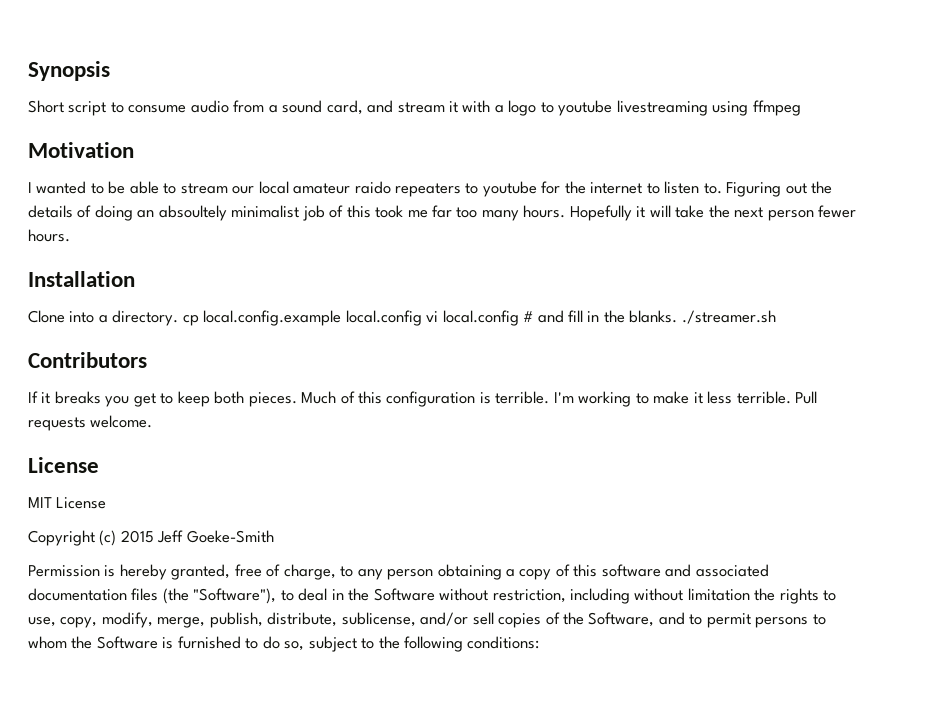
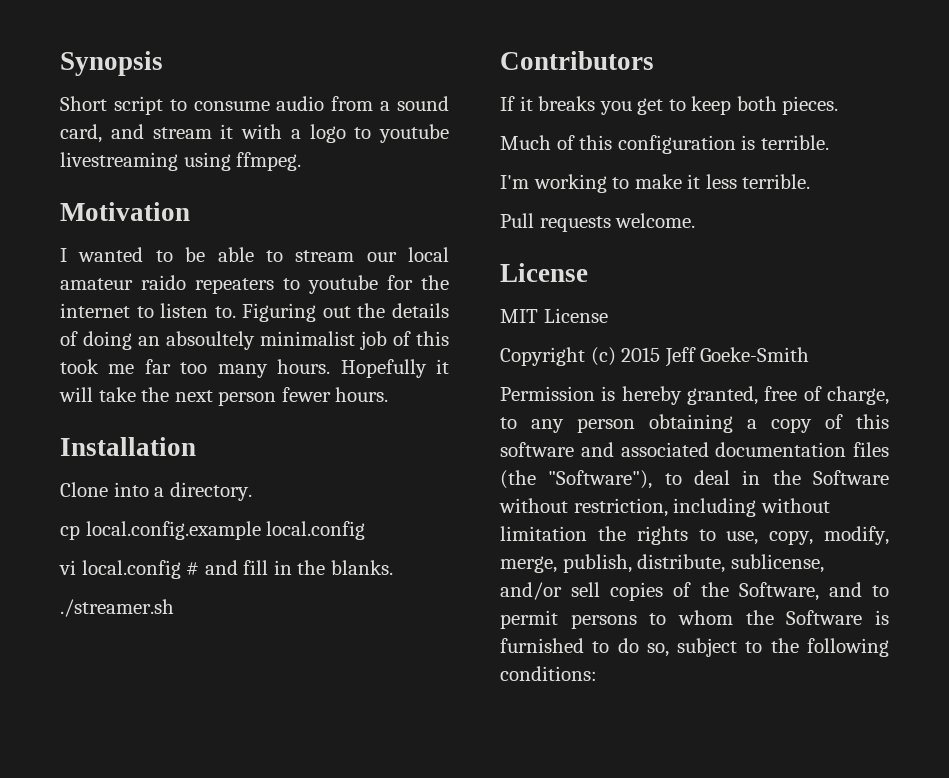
- Short script to consume audio from a sound card, and stream it with a logo to youtube livestreaming using ffmpeg
+ Short script to consume audio from a sound card, and stream it with a logo to youtube livestreaming using ffmpeg.
- Clone into a directory. cp local.config.example local.config vi local.config # and fill in the blanks. ./streamer.sh
+ Clone into a directory.
+ cp local.config.example local.config
+ vi local.config # and fill in the blanks.
+ ./streamer.sh
- If it breaks you get to keep both pieces. Much of this configuration is terrible. I'm working to make it less terrible. Pull requests welcome.
+ If it breaks you get to keep both pieces.
+ Much of this configuration is terrible.
+ I'm working to make it less terrible.
+ Pull requests welcome.

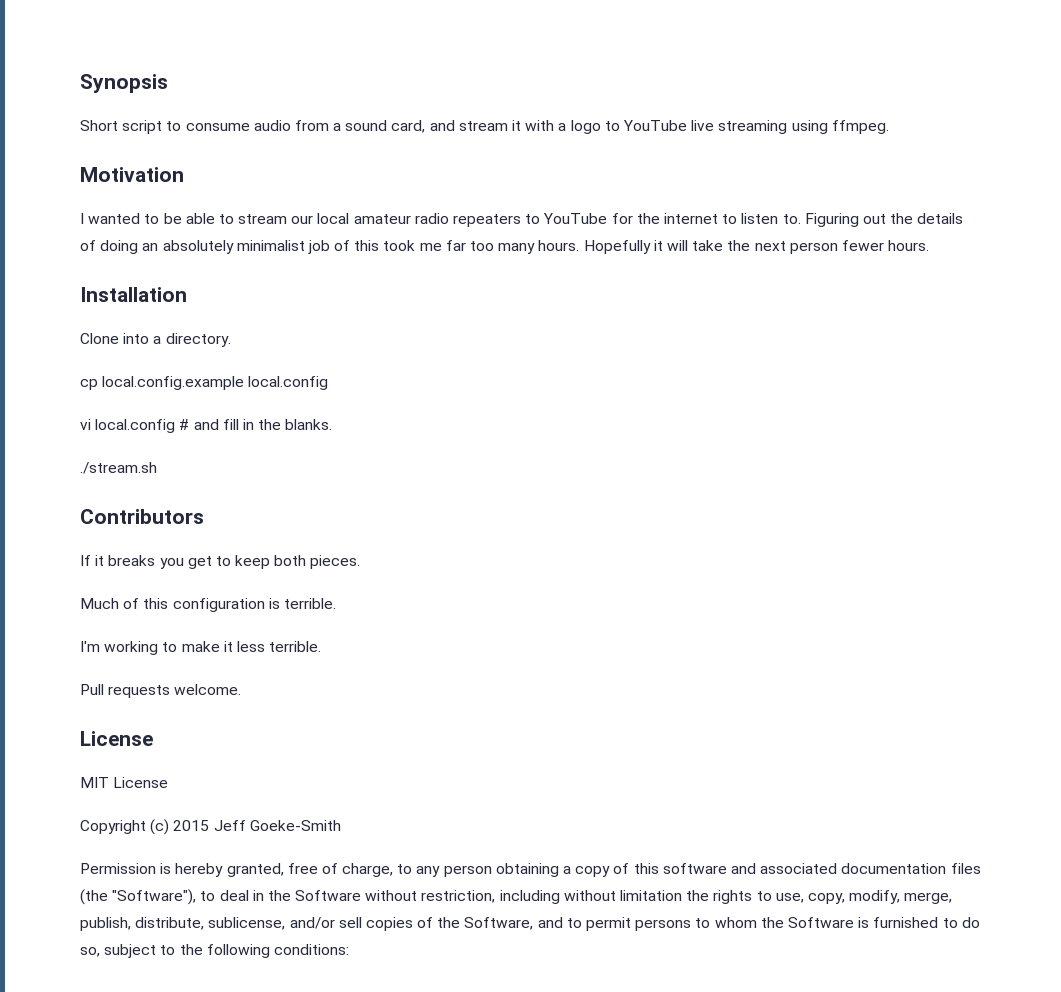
- Short script to consume audio from a sound card, and stream it with a logo to youtube livestreaming using ffmpeg.
+ Short script to consume audio from a sound card, and stream it with a logo to YouTube live streaming using ffmpeg.
- I wanted to be able to stream our local amateur raido repeaters to youtube for the internet to listen to.
+ I wanted to be able to stream our local amateur radio repeaters to YouTube for the internet to listen to.
- Figuring out the details of doing an absoultely minimalist job of this took me far too many hours.
+ Figuring out the details of doing an absolutely minimalist job of this took me far too many hours.
- ./streamer.sh
+ ./stream.sh

